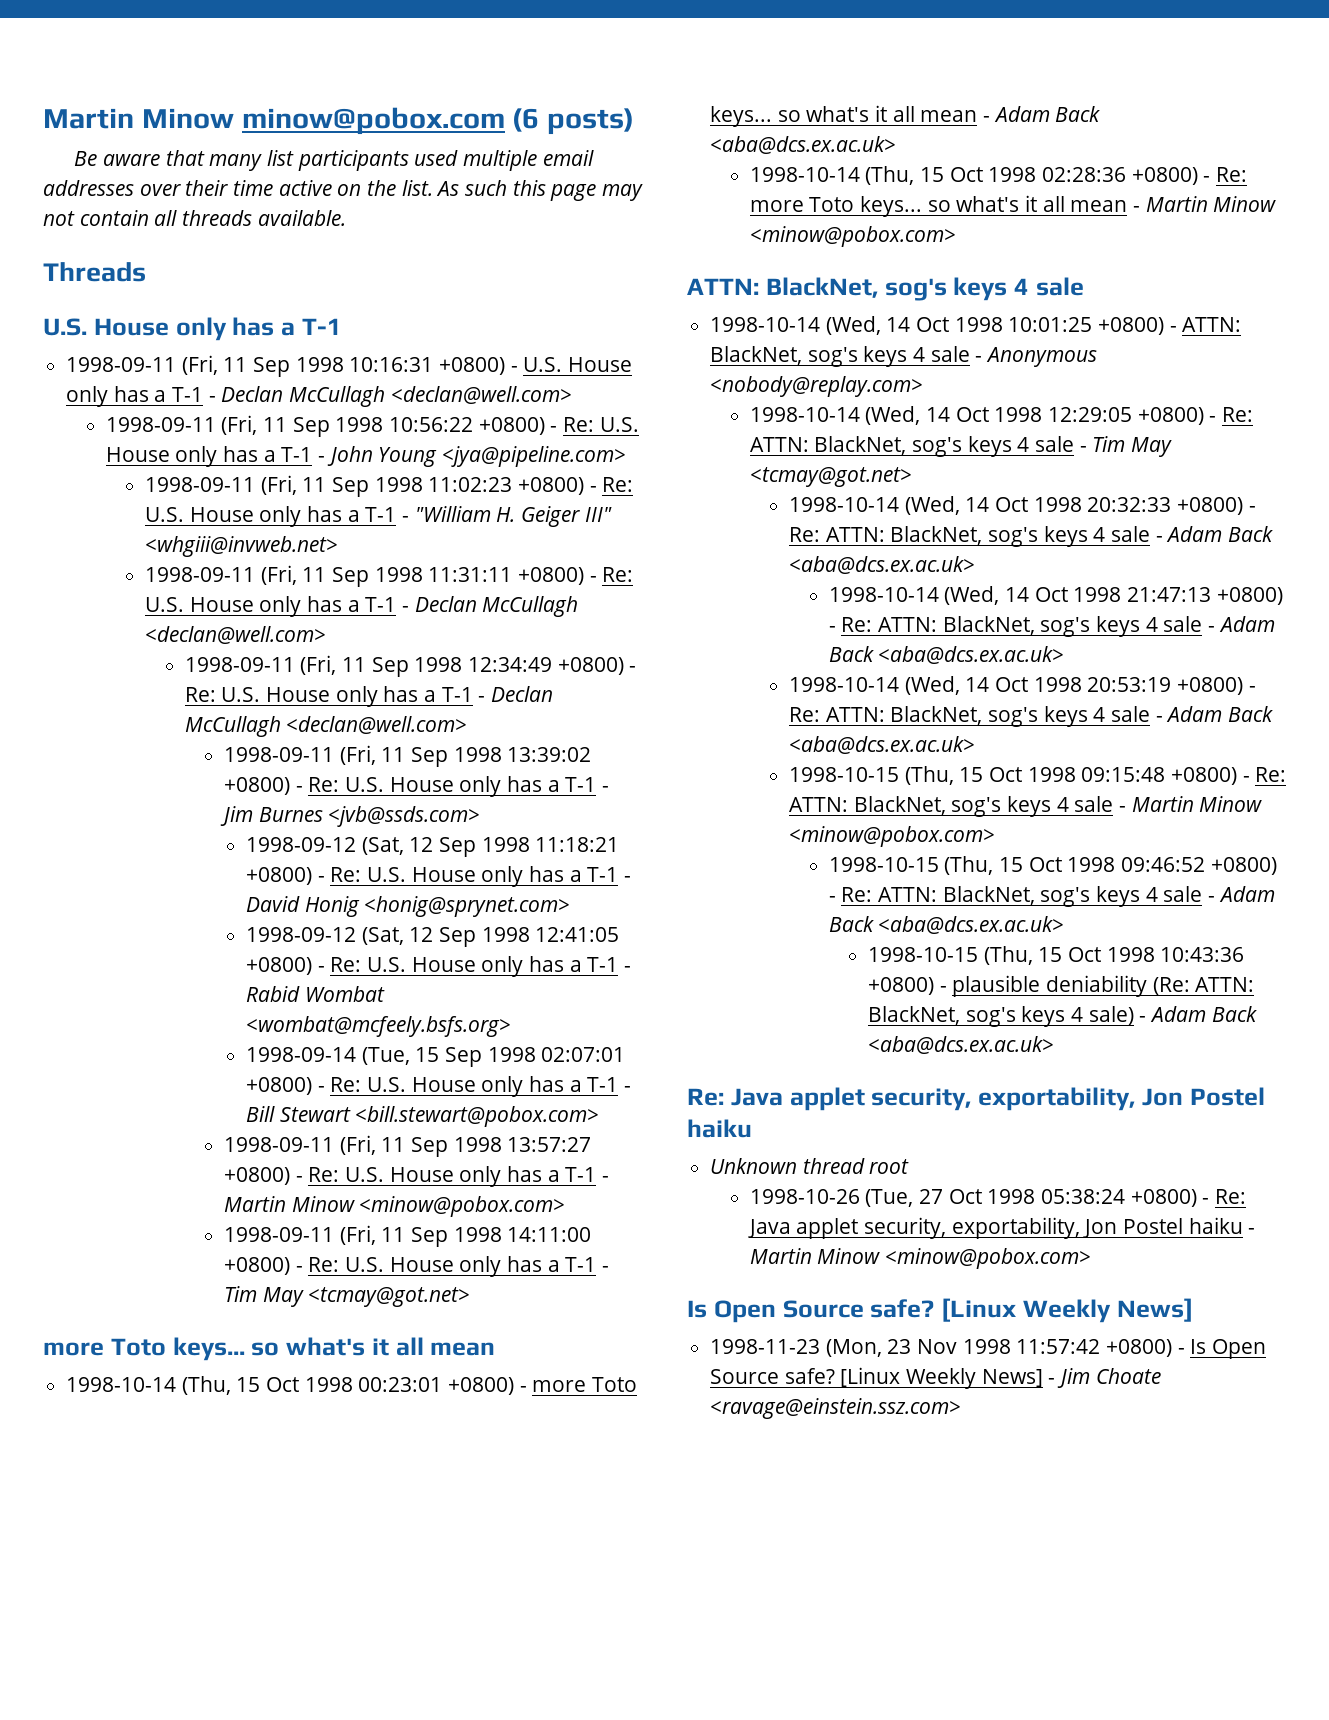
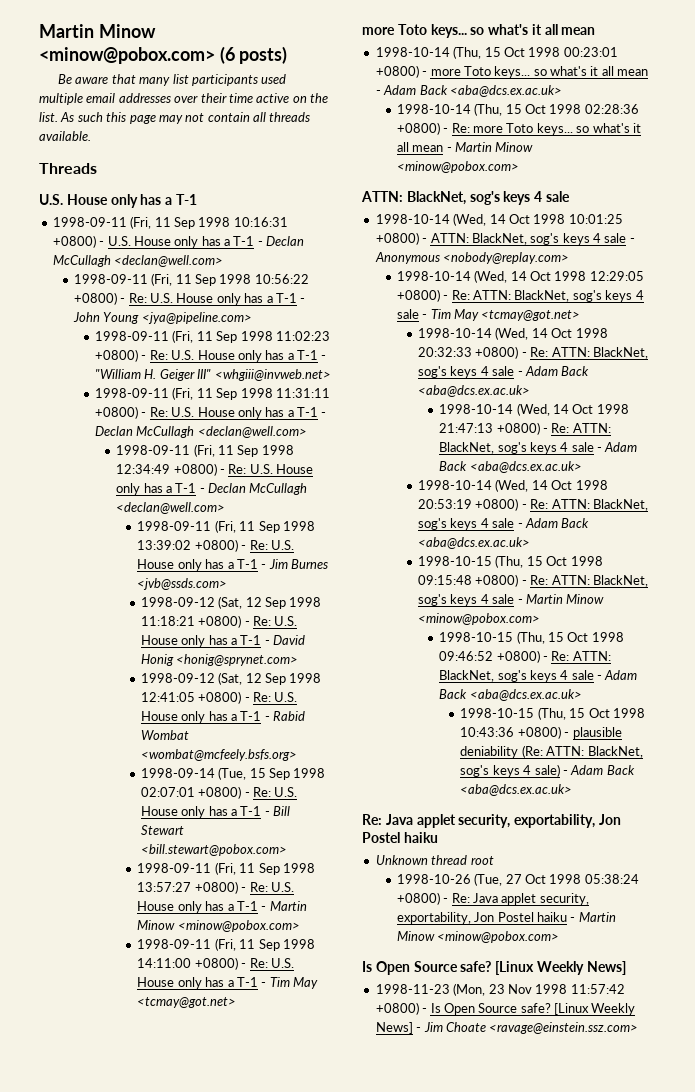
- Martin Minow minow@pobox.com (6 posts)
+ Martin Minow <minow@pobox.com> (6 posts)

